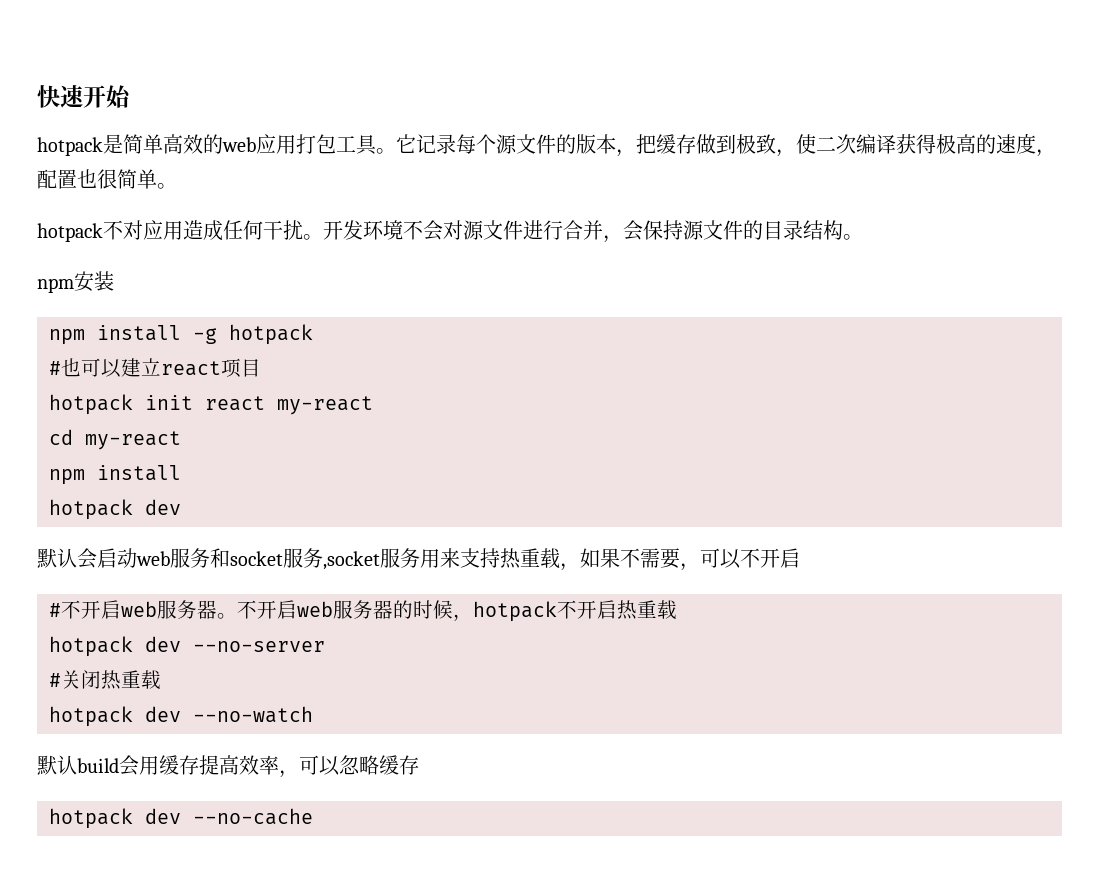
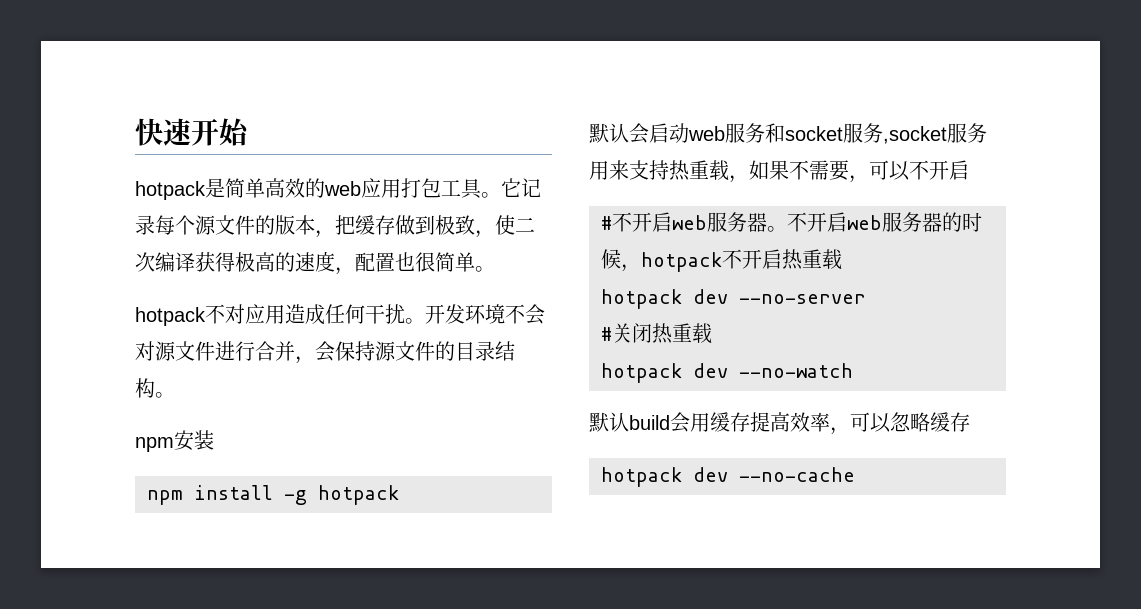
- #也可以建立react项目
- hotpack init react my-react
- cd my-react
- npm install
- hotpack dev

